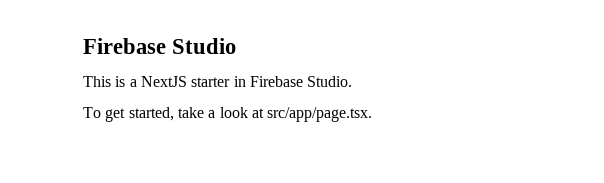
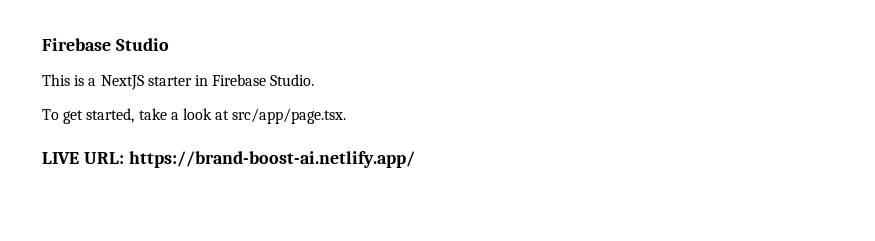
+ LIVE URL: https://brand-boost-ai.netlify.app/

